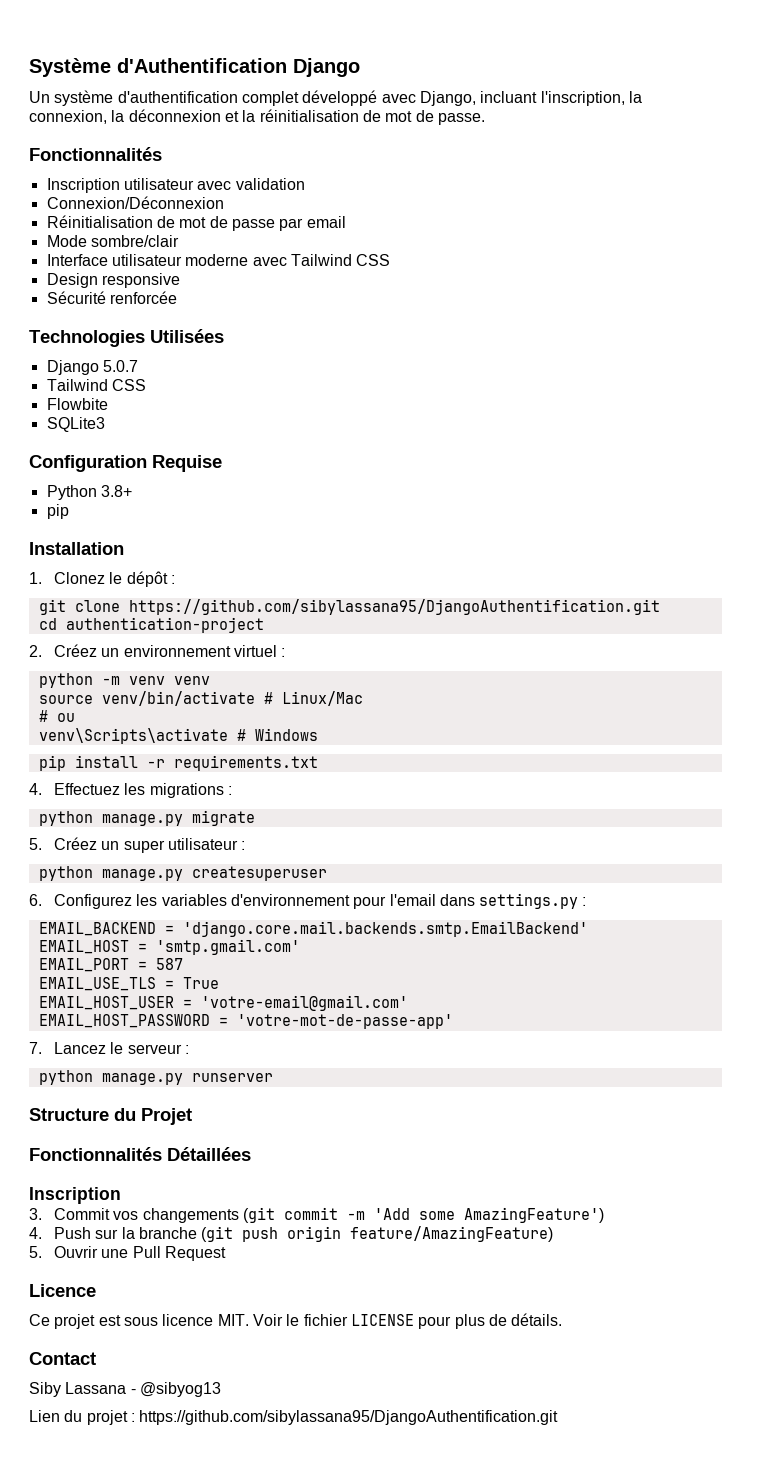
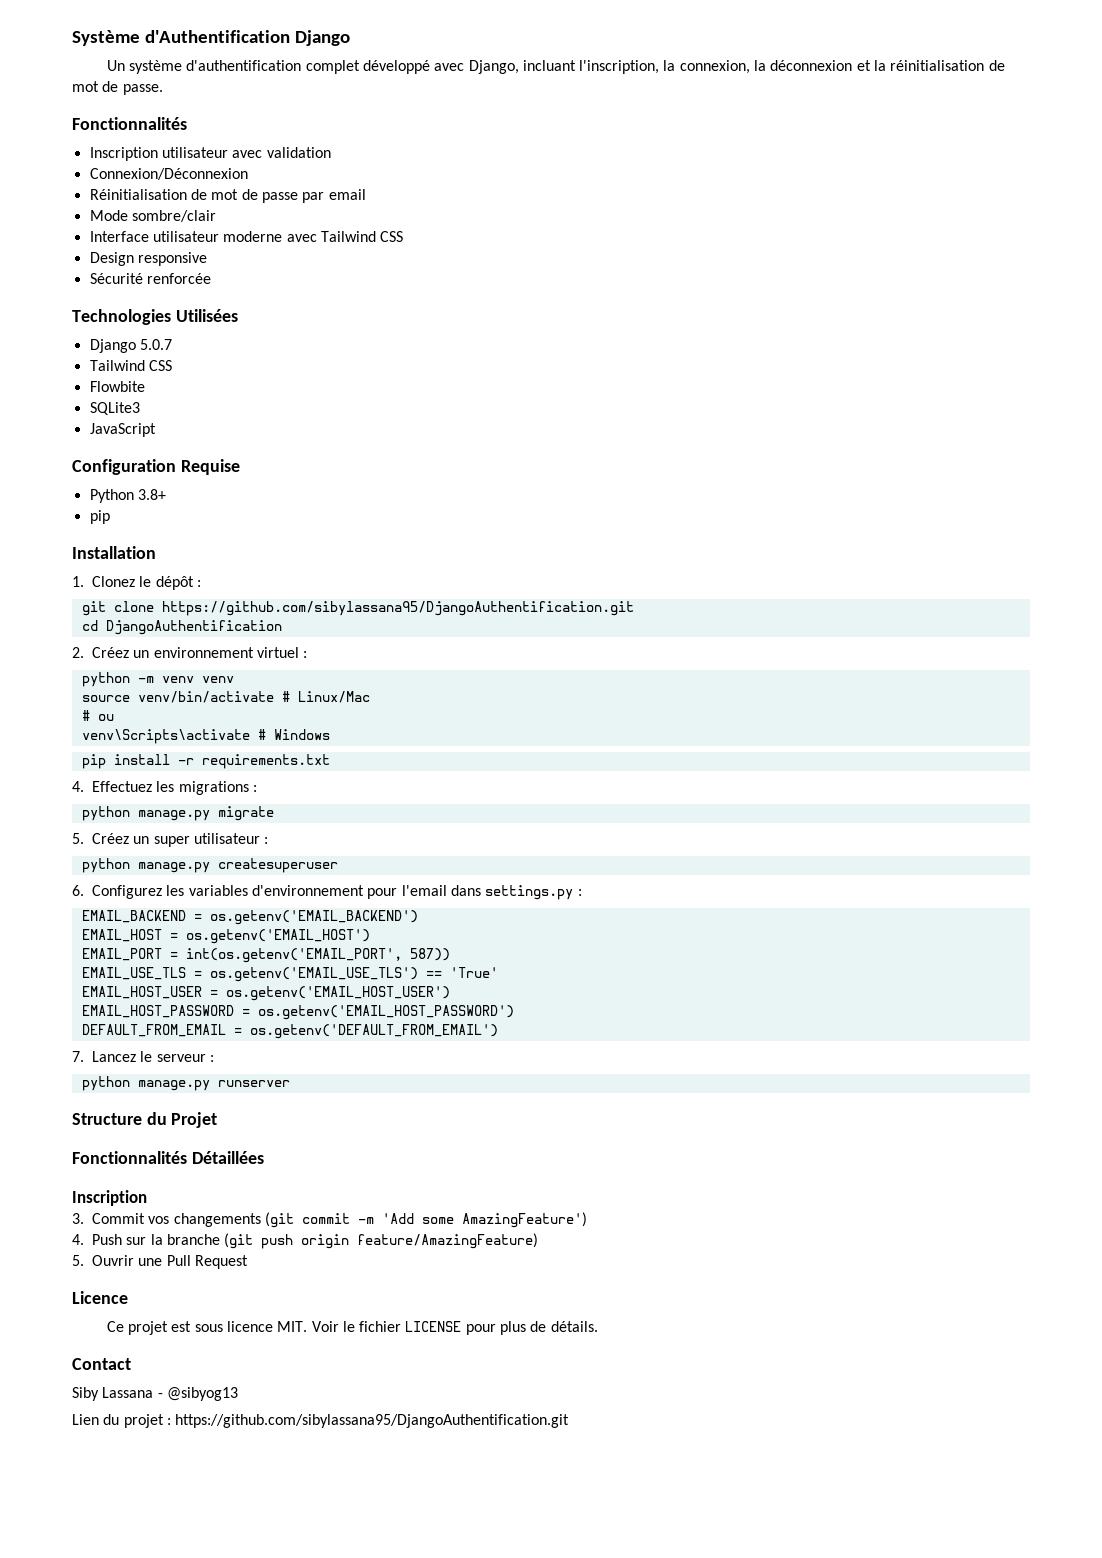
+ JavaScript
- cd authentication-project
+ cd DjangoAuthentification
- EMAIL_BACKEND = 'django.core.mail.backends.smtp.EmailBackend'
+ EMAIL_BACKEND = os.getenv('EMAIL_BACKEND')
- EMAIL_HOST = 'smtp.gmail.com'
+ EMAIL_HOST = os.getenv('EMAIL_HOST')
- EMAIL_PORT = 587
+ EMAIL_PORT = int(os.getenv('EMAIL_PORT', 587))
- EMAIL_USE_TLS = True
+ EMAIL_USE_TLS = os.getenv('EMAIL_USE_TLS') == 'True'
- EMAIL_HOST_USER = 'votre-email@gmail.com'
+ EMAIL_HOST_USER = os.getenv('EMAIL_HOST_USER')
- EMAIL_HOST_PASSWORD = 'votre-mot-de-passe-app'
+ EMAIL_HOST_PASSWORD = os.getenv('EMAIL_HOST_PASSWORD')
+ DEFAULT_FROM_EMAIL = os.getenv('DEFAULT_FROM_EMAIL')

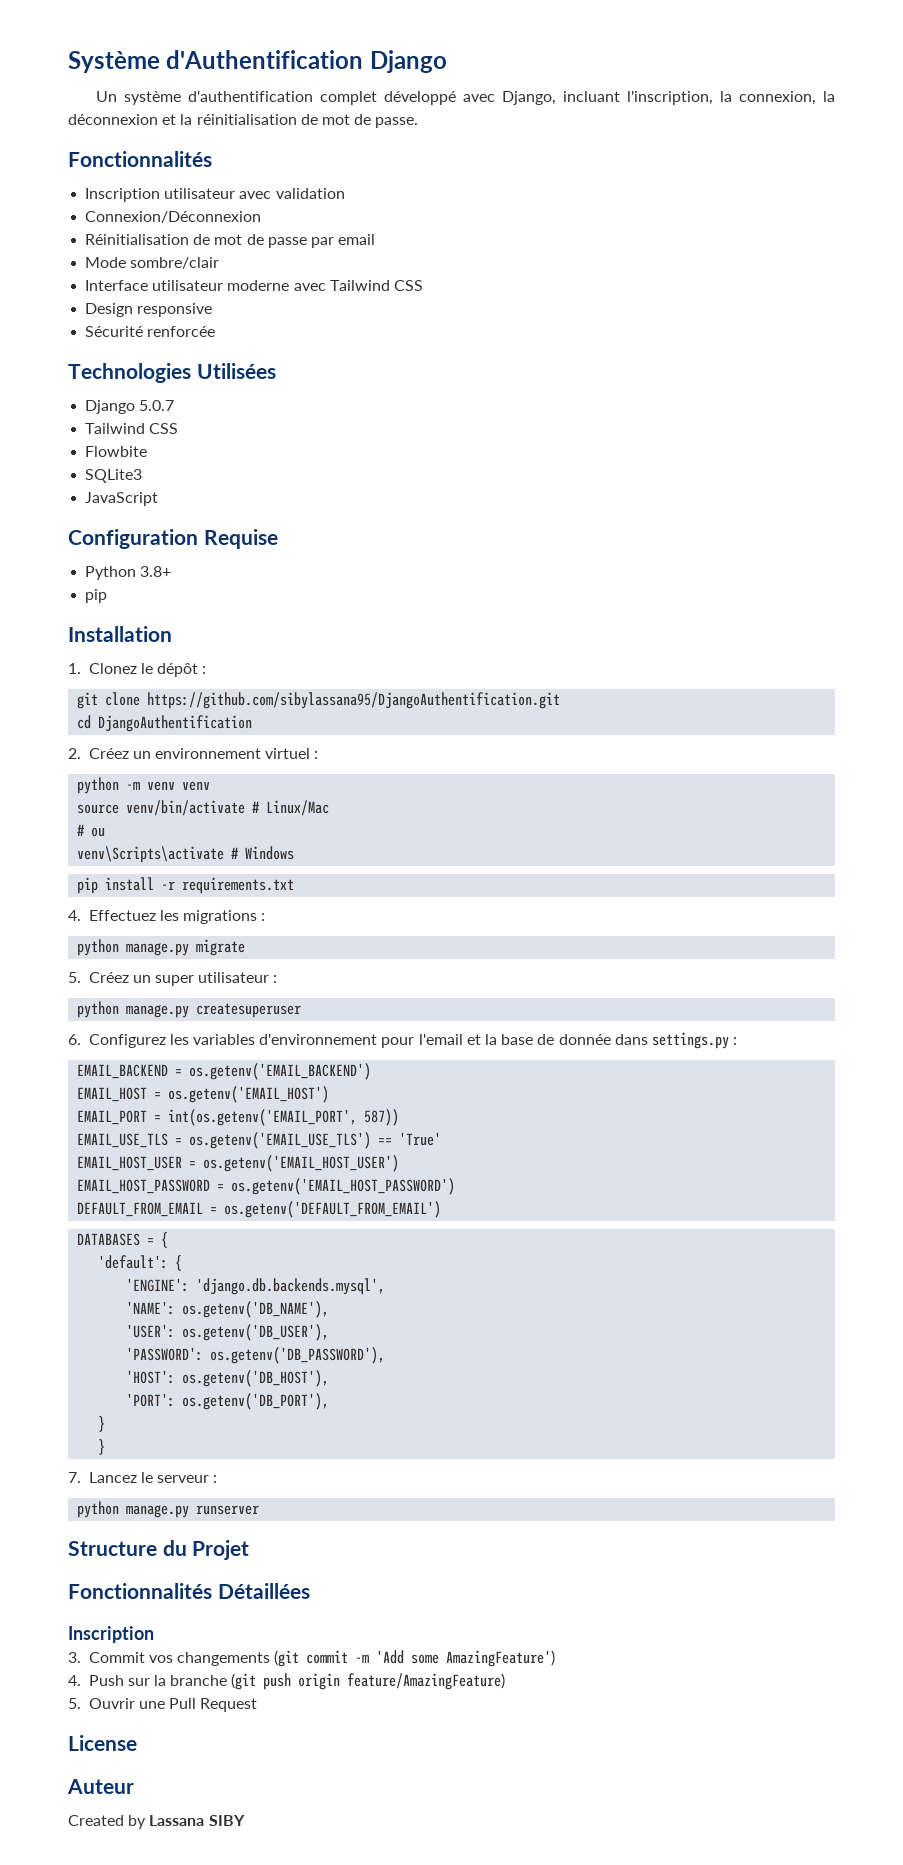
- 6. Configurez les variables d'environnement pour l'email dans settings.py :
+ 6. Configurez les variables d'environnement pour l'email et la base de donnée dans settings.py :
+ DATABASES = {
+ 'default': {
+ 'ENGINE': 'django.db.backends.mysql',
+ 'NAME': os.getenv('DB_NAME'),
+ 'USER': os.getenv('DB_USER'),
+ 'PASSWORD': os.getenv('DB_PASSWORD'),
+ 'HOST': os.getenv('DB_HOST'),
+ 'PORT': os.getenv('DB_PORT'),
+ }
+ }
- Licence
- Ce projet est sous licence MIT. Voir le fichier LICENSE pour plus de détails.
- Contact
- Siby Lassana - @sibyog13
- Lien du projet : https://github.com/sibylassana95/DjangoAuthentification.git
+ License
+ Auteur
+ Created by Lassana SIBY

